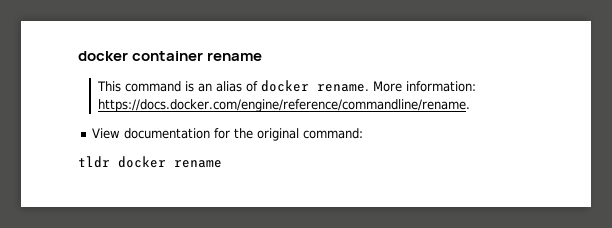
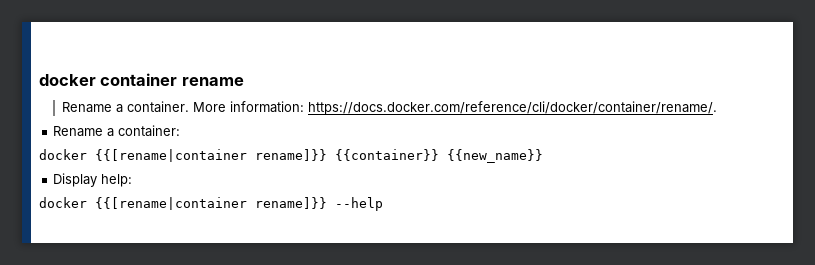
- This command is an alias of docker rename. More information: https://docs.docker.com/engine/reference/commandline/rename.
- View documentation for the original command:
- tldr docker rename
+ Rename a container. More information: https://docs.docker.com/reference/cli/docker/container/rename/.
+ Rename a container:
+ docker {{[rename|container rename]}} {{container}} {{new_name}}
+ Display help:
+ docker {{[rename|container rename]}} --help

